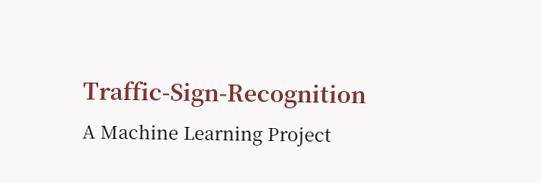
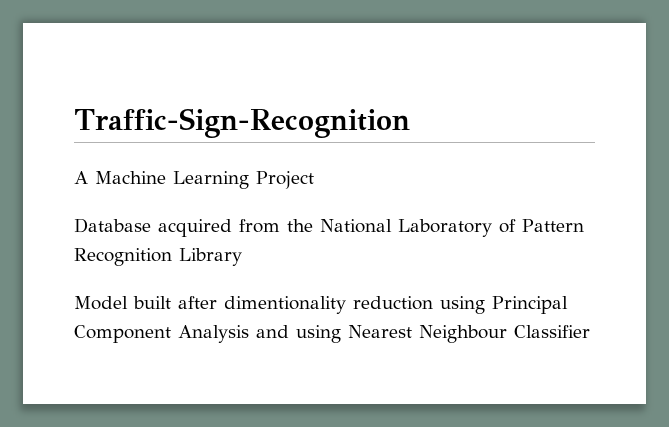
+ Database acquired from the National Laboratory of Pattern Recognition Library
+ Model built after dimentionality reduction using Principal Component Analysis and using Nearest Neighbour Classifier

